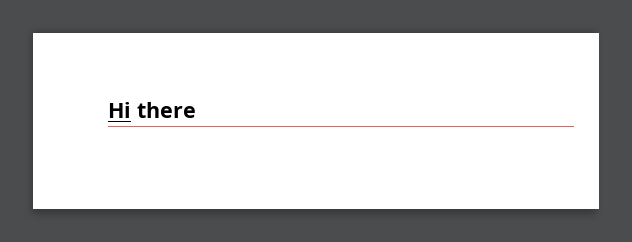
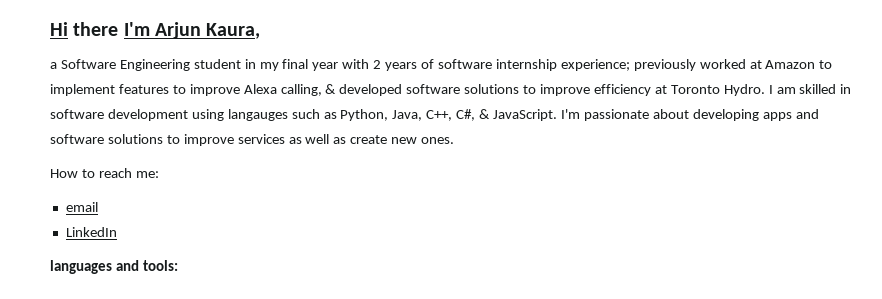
- Hi there
+ Hi there I'm Arjun Kaura,
+ a Software Engineering student in my final year with 2 years of software internship experience; previously worked at Amazon to implement features to improve Alexa calling, & developed software solutions to improve efficiency at Toronto Hydro. I am skilled in software development using langauges such as Python, Java, C++, C#, & JavaScript. I'm passionate about developing apps and software solutions to improve services as well as create new ones.
+ How to reach me:
+ email
+ LinkedIn
+ languages and tools:

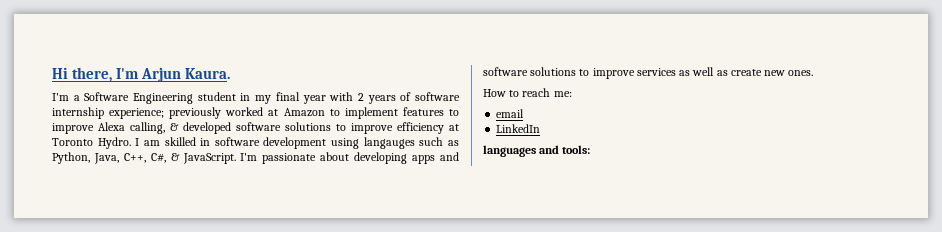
- Hi there I'm Arjun Kaura,
- a Software Engineering student in my final year with 2 years of software internship experience; previously worked at Amazon to implement features to improve Alexa calling, & developed software solutions to improve efficiency at Toronto Hydro.
+ Hi there, I'm Arjun Kaura.
+ I'm a Software Engineering student in my final year with 2 years of software internship experience; previously worked at Amazon to implement features to improve Alexa calling, & developed software solutions to improve efficiency at Toronto Hydro.

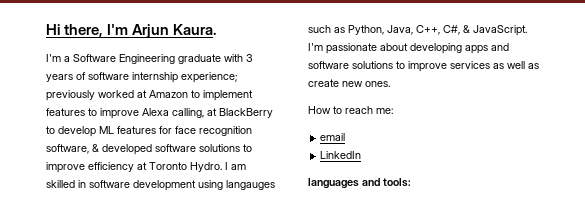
- I'm a Software Engineering student in my final year with 2 years of software internship experience; previously worked at Amazon to implement features to improve Alexa calling, & developed software solutions to improve efficiency at Toronto Hydro.
+ I'm a Software Engineering graduate with 3 years of software internship experience; previously worked at Amazon to implement features to improve Alexa calling, at BlackBerry to develop ML features for face recognition software, & developed software solutions to improve efficiency at Toronto Hydro.

